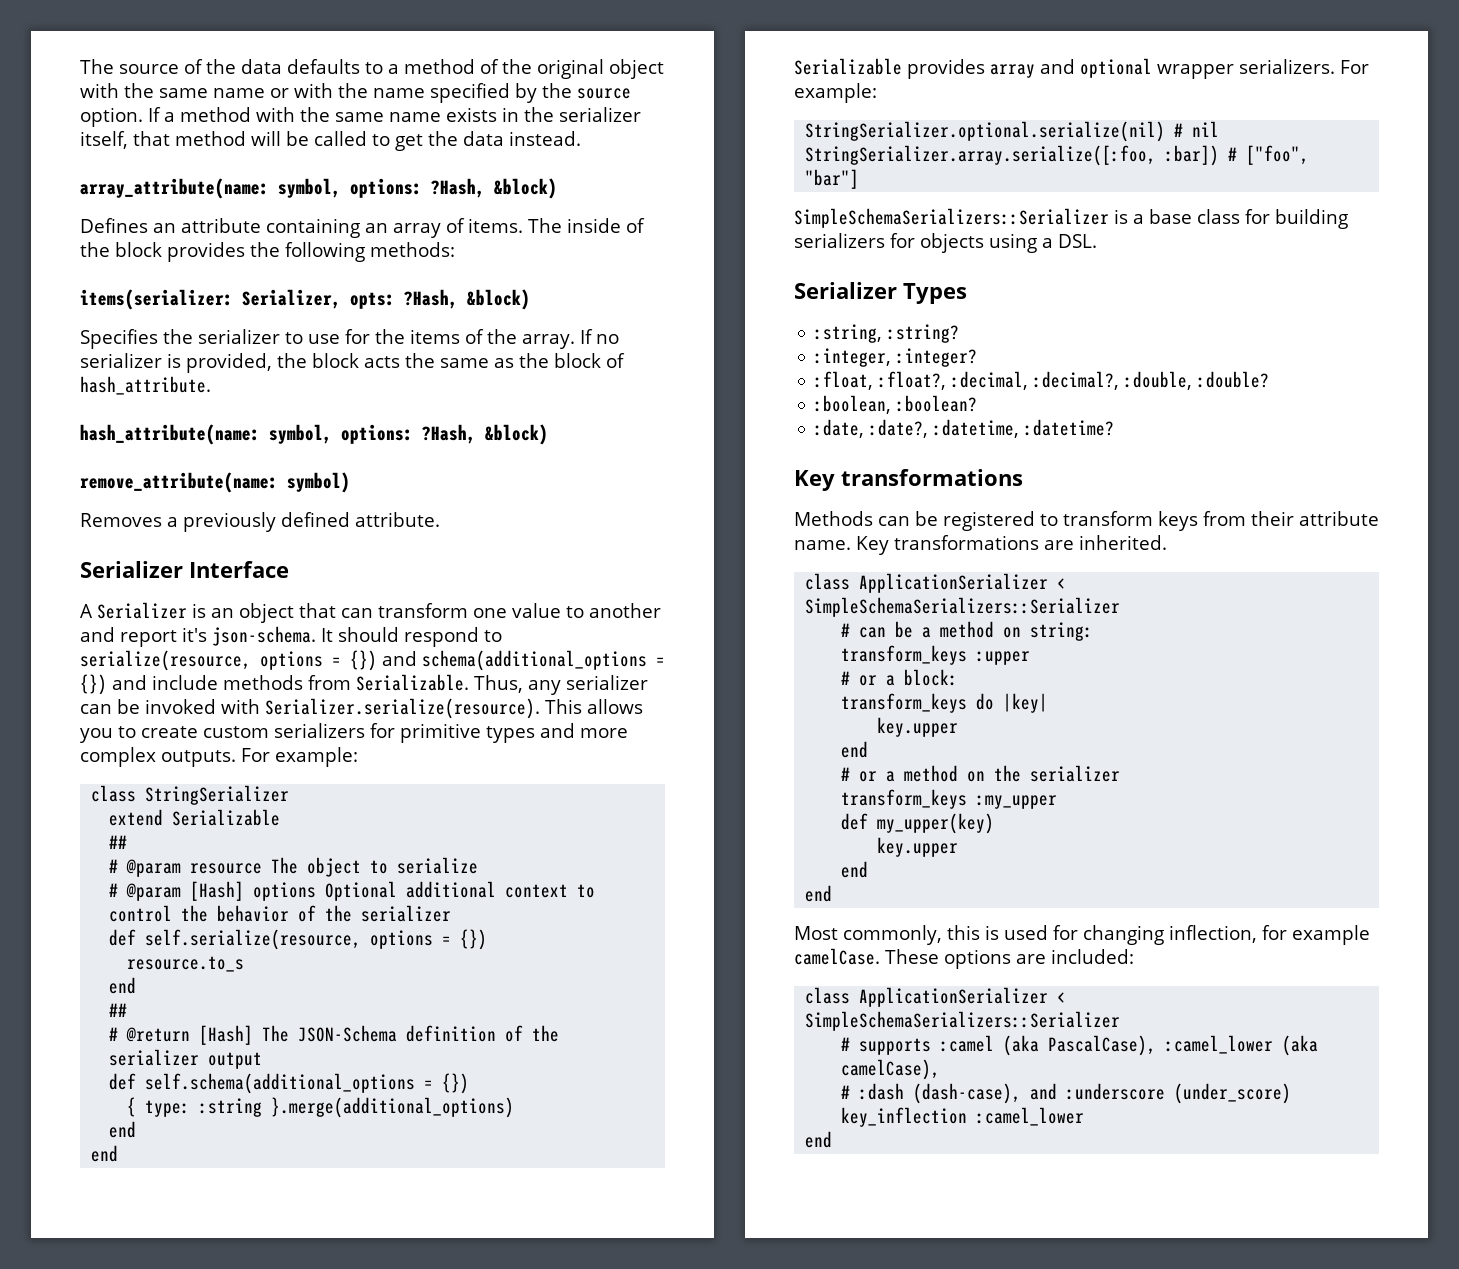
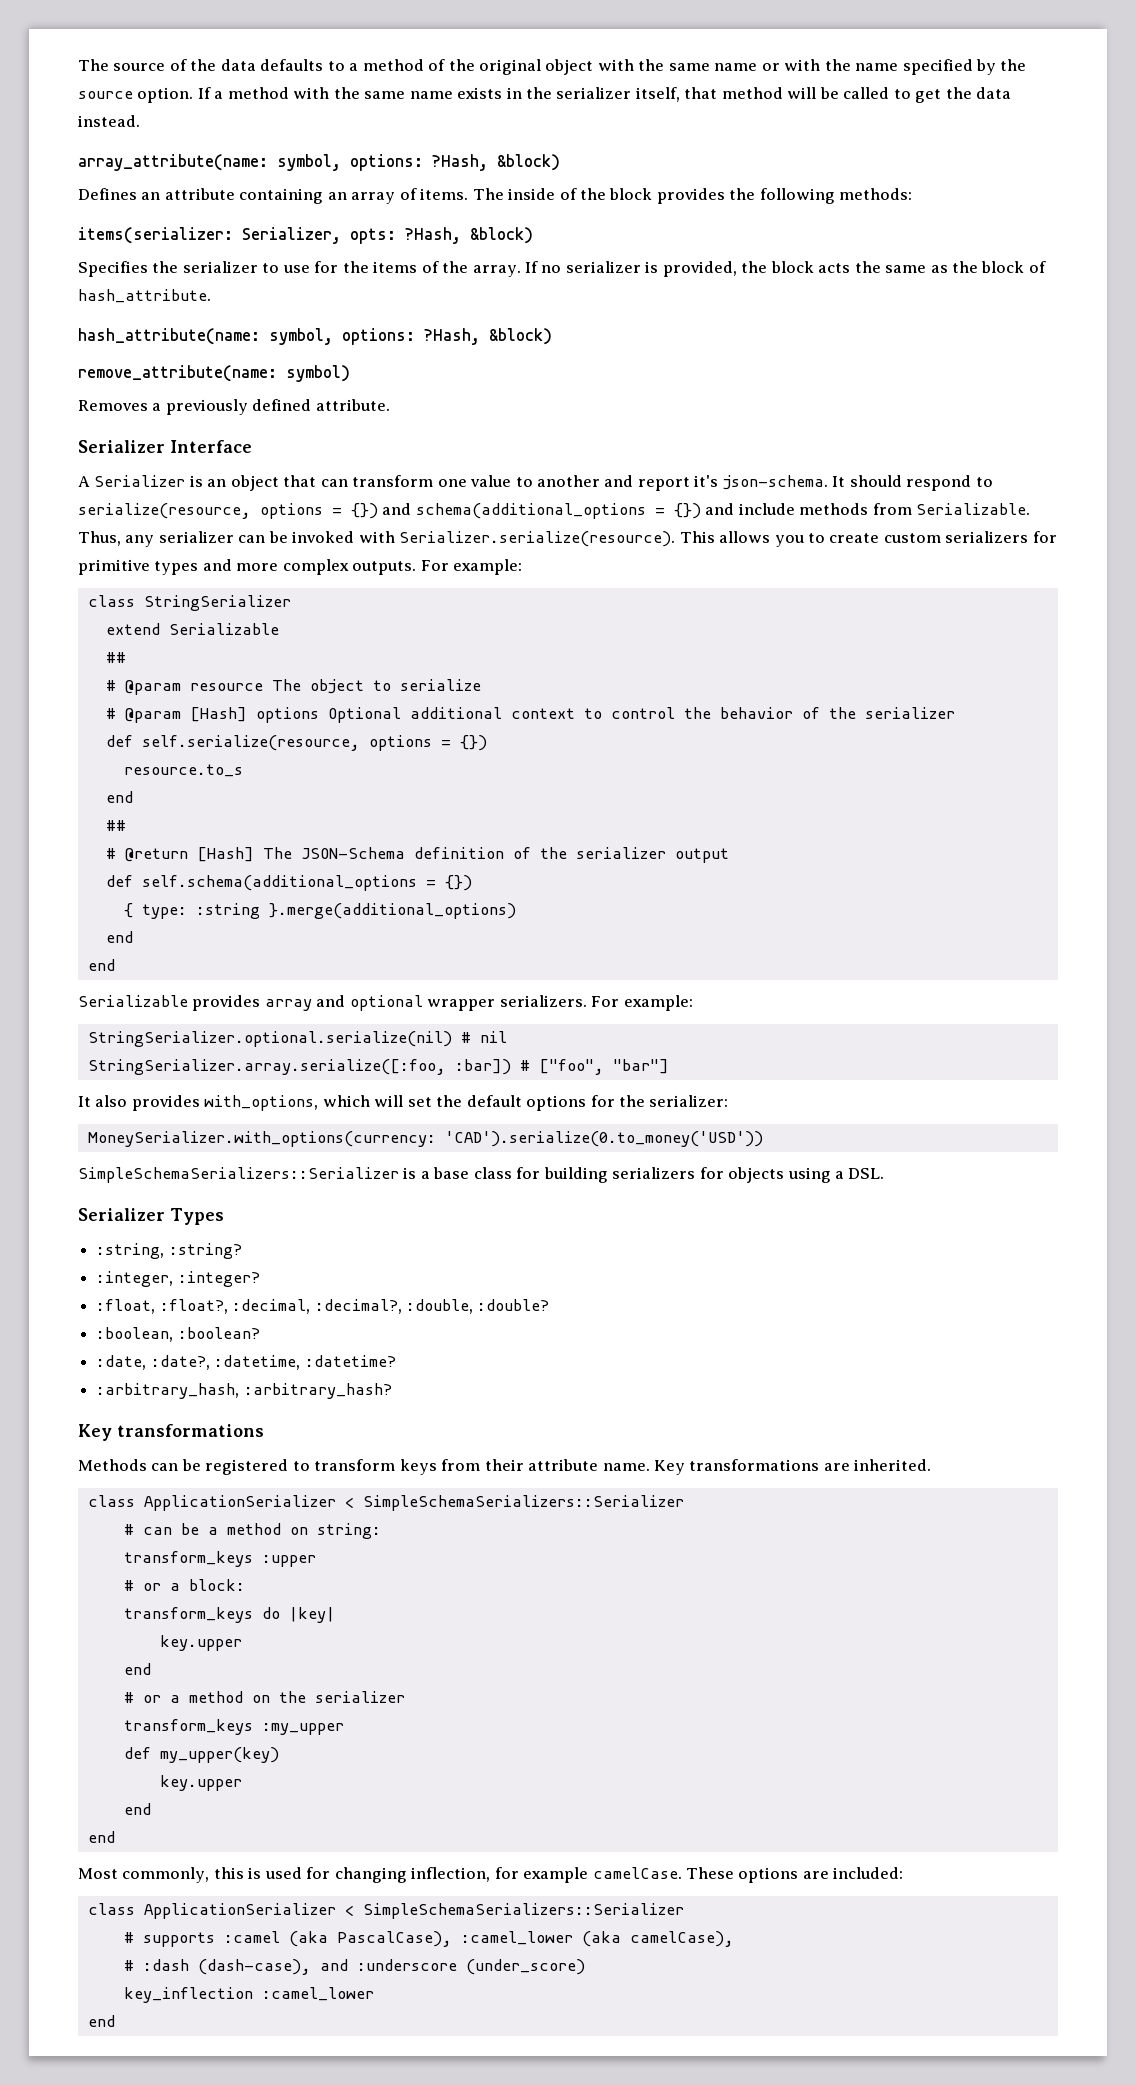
+ It also provides with_options, which will set the default options for the serializer:
+ MoneySerializer.with_options(currency: 'CAD').serialize(0.to_money('USD'))
+ :arbitrary_hash, :arbitrary_hash?

